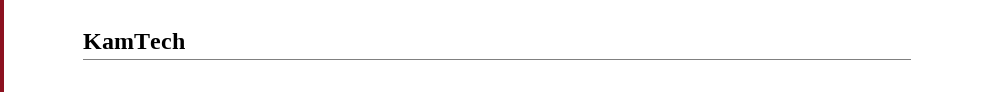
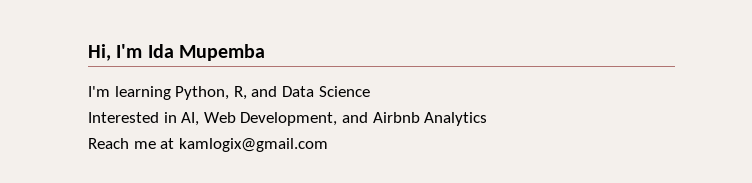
- KamTech
+ Hi, I'm Ida Mupemba
+ I'm learning Python, R, and Data Science
+ Interested in AI, Web Development, and Airbnb Analytics
+ Reach me at kamlogix@gmail.com

